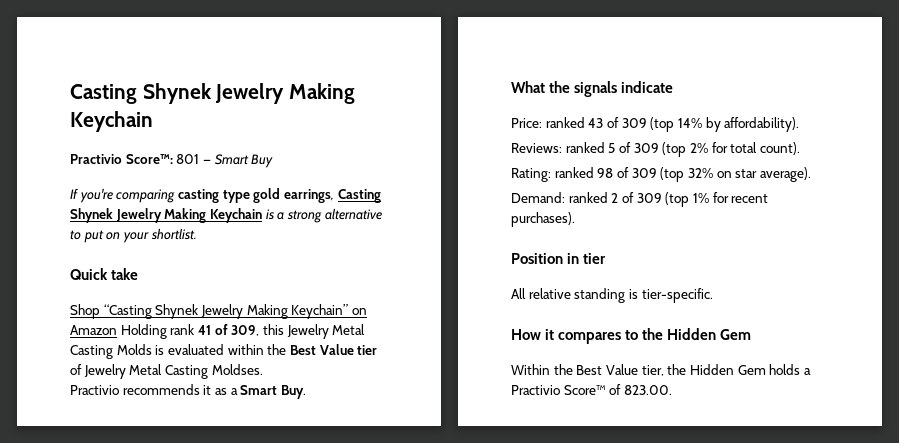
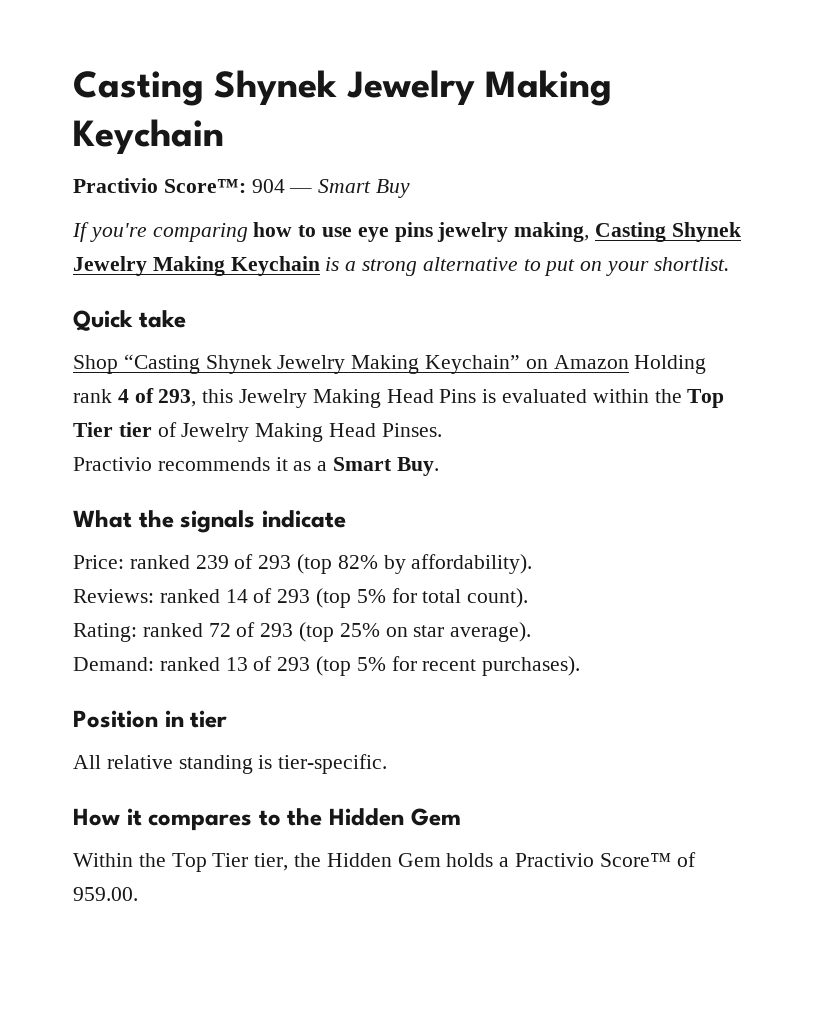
- Practivio Score™: 801 — Smart Buy
+ Practivio Score™: 904 — Smart Buy
- If you're comparing casting type gold earrings, Casting Shynek Jewelry Making Keychain is a strong alternative to put on your shortlist.
+ If you're comparing how to use eye pins jewelry making, Casting Shynek Jewelry Making Keychain is a strong alternative to put on your shortlist.
- Shop “Casting Shynek Jewelry Making Keychain” on Amazon Holding rank 41 of 309, this Jewelry Metal Casting Molds is evaluated within the Best Value tier of Jewelry Metal Casting Moldses.
+ Shop “Casting Shynek Jewelry Making Keychain” on Amazon Holding rank 4 of 293, this Jewelry Making Head Pins is evaluated within the Top Tier tier of Jewelry Making Head Pinses.
- Price: ranked 43 of 309 (top 14% by affordability).
+ Price: ranked 239 of 293 (top 82% by affordability).
- Reviews: ranked 5 of 309 (top 2% for total count).
+ Reviews: ranked 14 of 293 (top 5% for total count).
- Rating: ranked 98 of 309 (top 32% on star average).
+ Rating: ranked 72 of 293 (top 25% on star average).
- Demand: ranked 2 of 309 (top 1% for recent purchases).
+ Demand: ranked 13 of 293 (top 5% for recent purchases).
- Within the Best Value tier, the Hidden Gem holds a Practivio Score™ of 823.00.
+ Within the Top Tier tier, the Hidden Gem holds a Practivio Score™ of 959.00.

